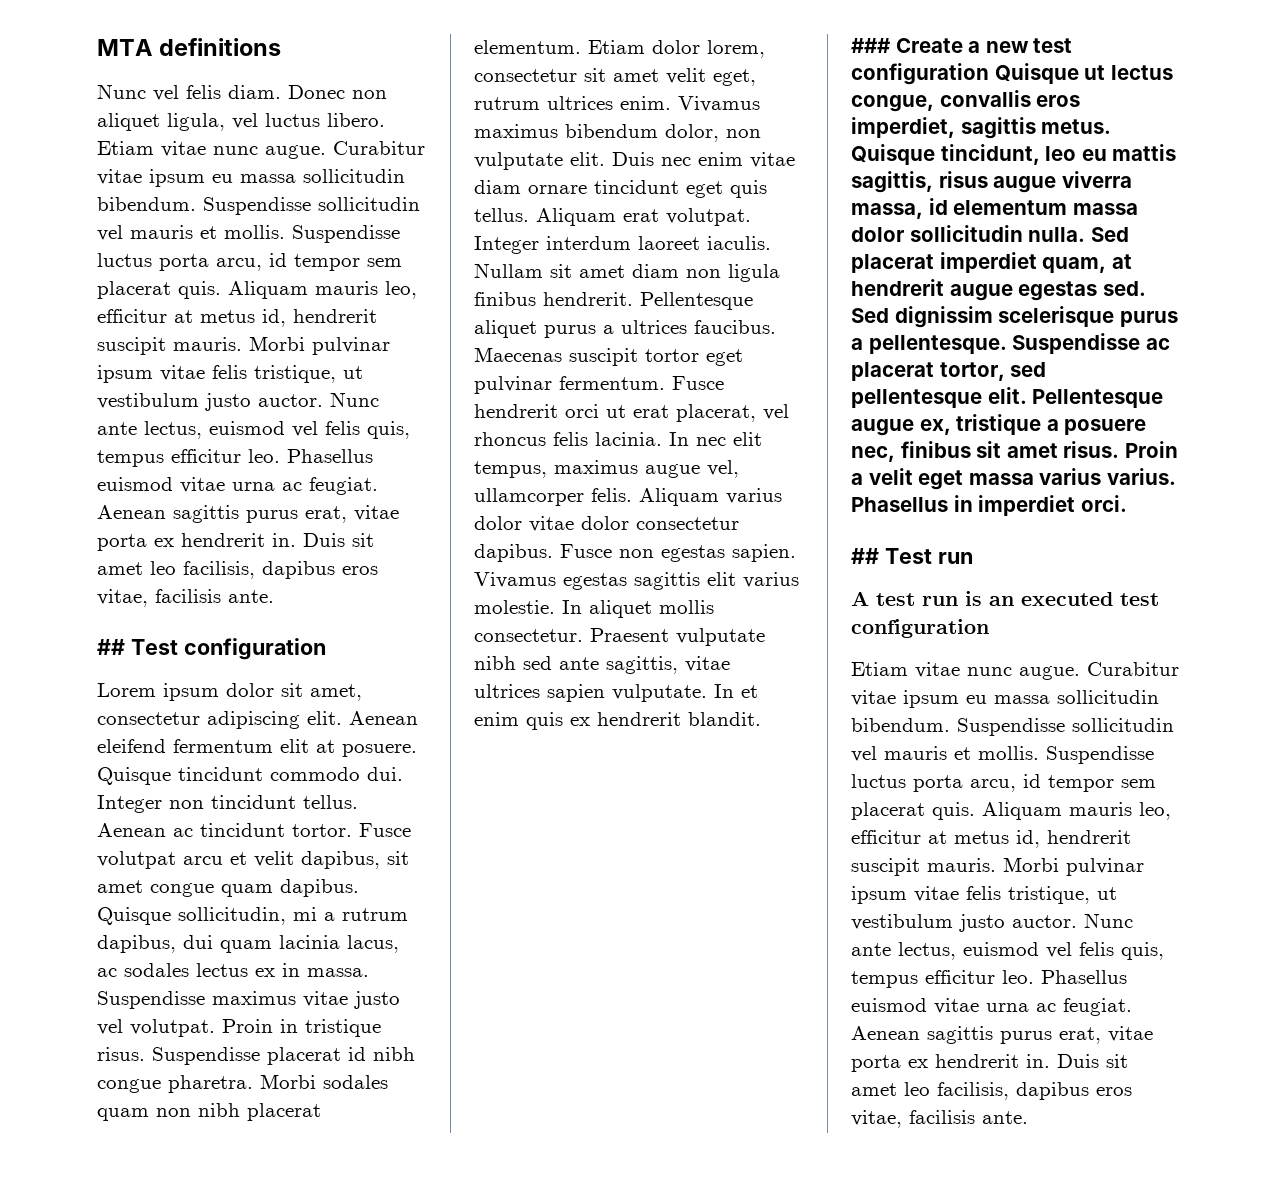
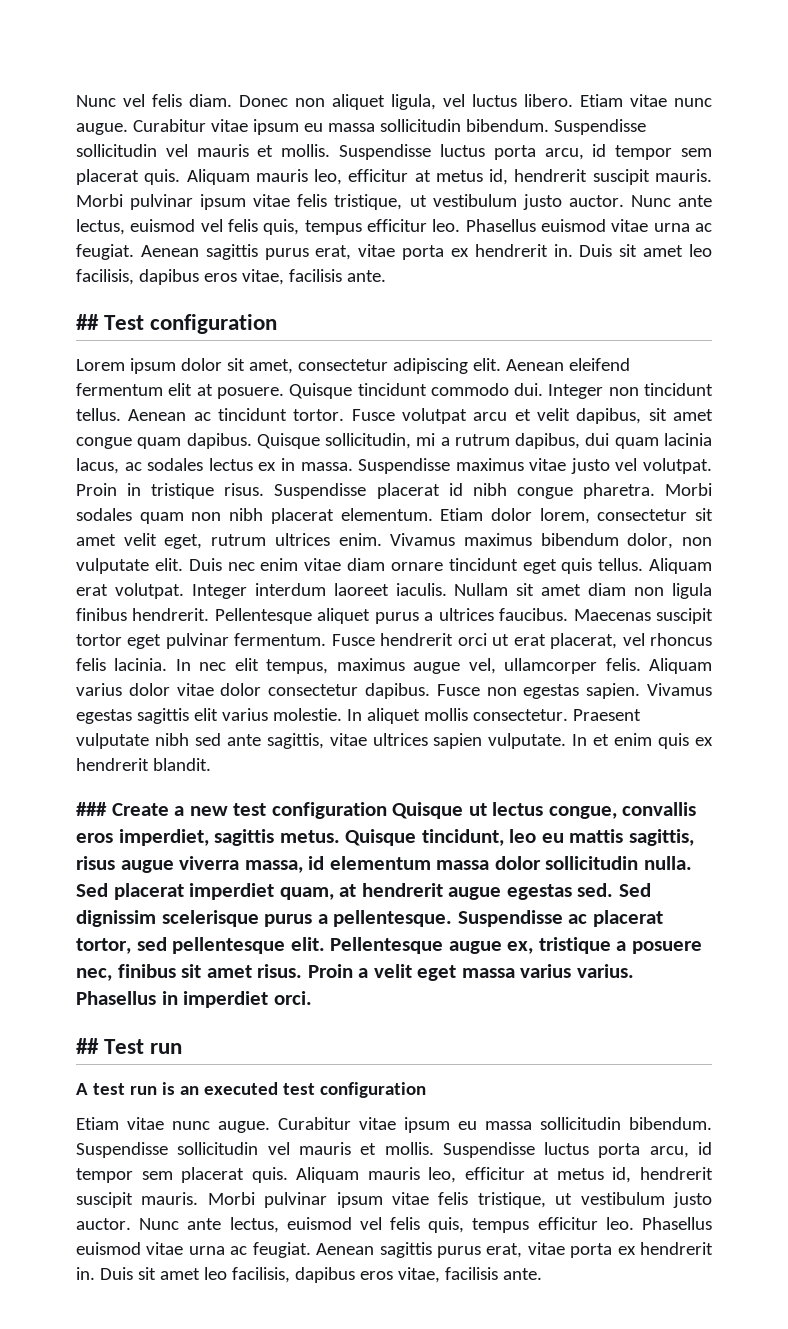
- MTA definitions

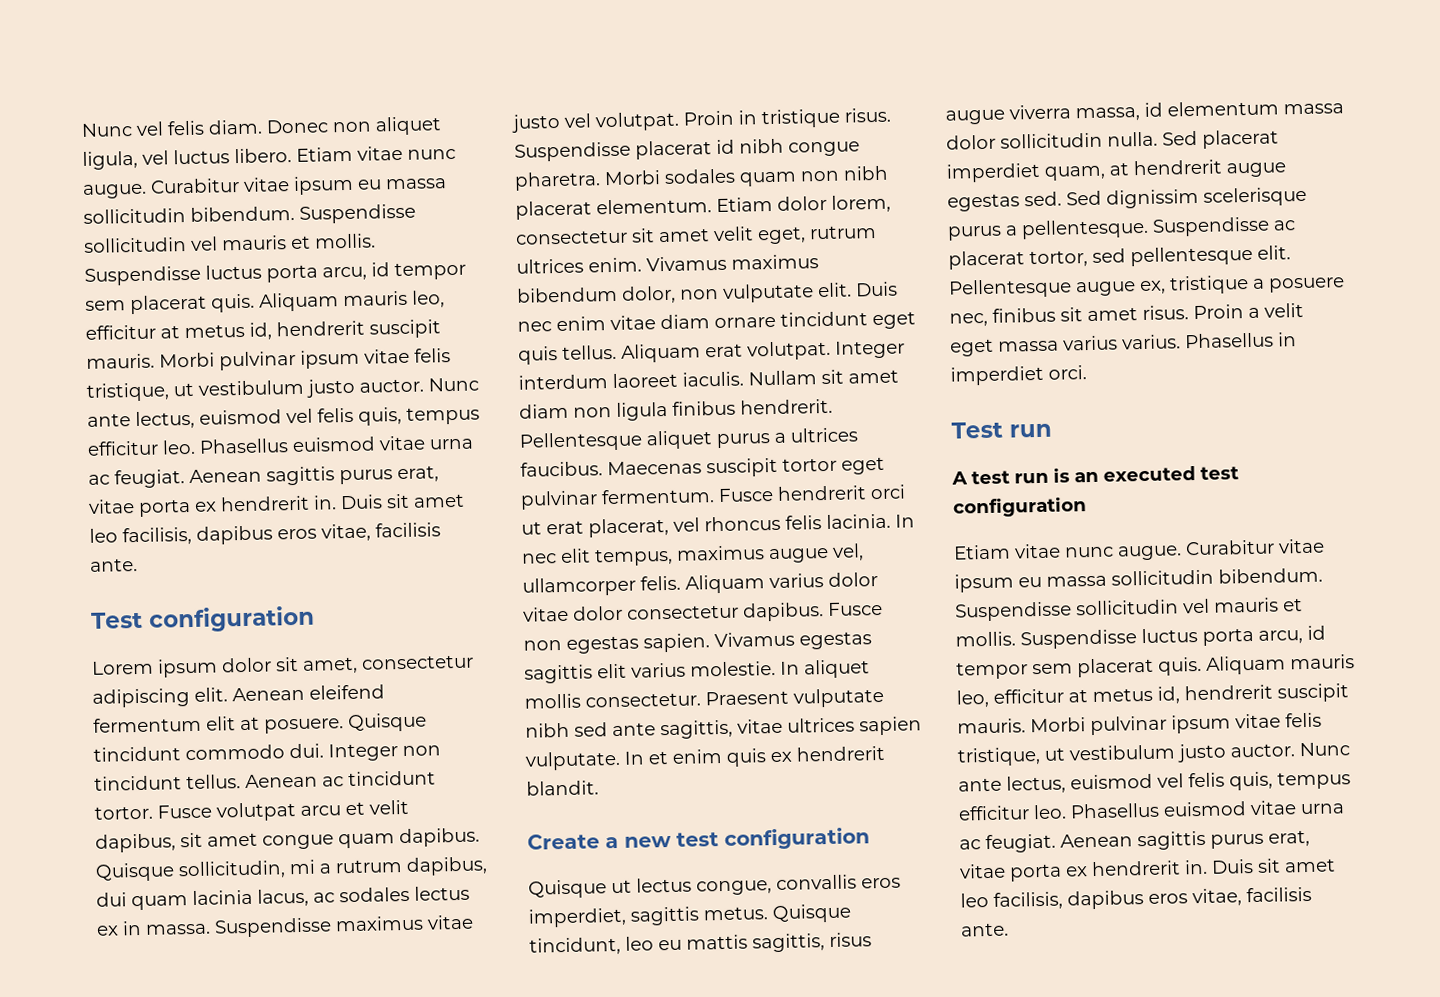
- ## Test configuration
+ Test configuration
- ### Create a new test configuration Quisque ut lectus congue, convallis eros imperdiet, sagittis metus.
+ Create a new test configuration
+ Quisque ut lectus congue, convallis eros imperdiet, sagittis metus.
- ## Test run
+ Test run

